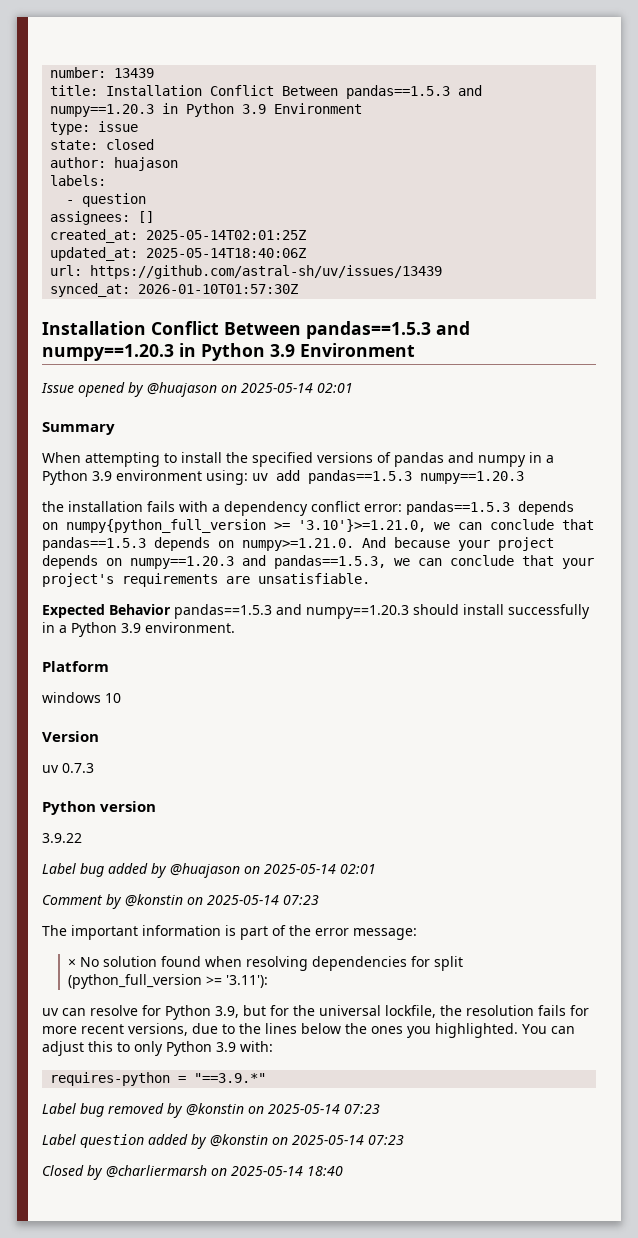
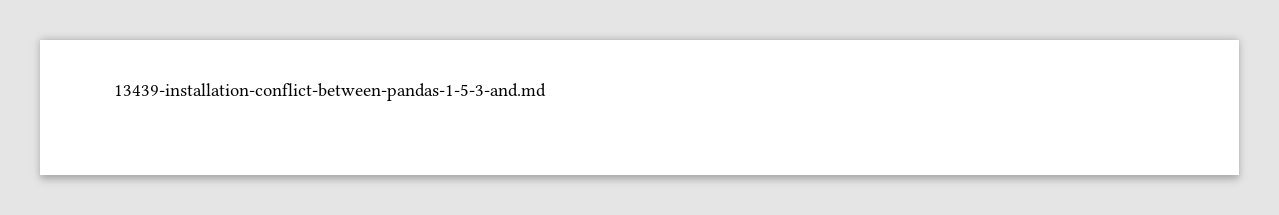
- number: 13439
- title: Installation Conflict Between pandas==1.5.3 and numpy==1.20.3 in Python 3.9 Environment
- type: issue
- state: closed
- author: huajason
- labels:
- - question
- assignees: []
- created_at: 2025-05-14T02:01:25Z
- updated_at: 2025-05-14T18:40:06Z
- url: https://github.com/astral-sh/uv/issues/13439
- synced_at: 2026-01-10T01:57:30Z
- Installation Conflict Between pandas==1.5.3 and numpy==1.20.3 in Python 3.9 Environment
- Issue opened by @huajason on 2025-05-14 02:01
- Summary
- When attempting to install the specified versions of pandas and numpy in a Python 3.9 environment using: uv add pandas==1.5.3 numpy==1.20.3
- the installation fails with a dependency conflict error: pandas==1.5.3 depends on numpy{python_full_version >= '3.10'}>=1.21.0, we can conclude that pandas==1.5.3 depends on numpy>=1.21.0. And because your project depends on numpy==1.20.3 and pandas==1.5.3, we can conclude that your project's requirements are unsatisfiable.
- Expected Behavior pandas==1.5.3 and numpy==1.20.3 should install successfully in a Python 3.9 environment.
- Platform
- windows 10
- Version
- uv 0.7.3
- Python version
- 3.9.22
- Label bug added by @huajason on 2025-05-14 02:01
- Comment by @konstin on 2025-05-14 07:23
- The important information is part of the error message:
- × No solution found when resolving dependencies for split (python_full_version >= '3.11'):
- uv can resolve for Python 3.9, but for the universal lockfile, the resolution fails for more recent versions, due to the lines below the ones you highlighted. You can adjust this to only Python 3.9 with:
- requires-python = "==3.9.*"
- Label bug removed by @konstin on 2025-05-14 07:23
- Label question added by @konstin on 2025-05-14 07:23
- Closed by @charliermarsh on 2025-05-14 18:40
+ 13439-installation-conflict-between-pandas-1-5-3-and.md

